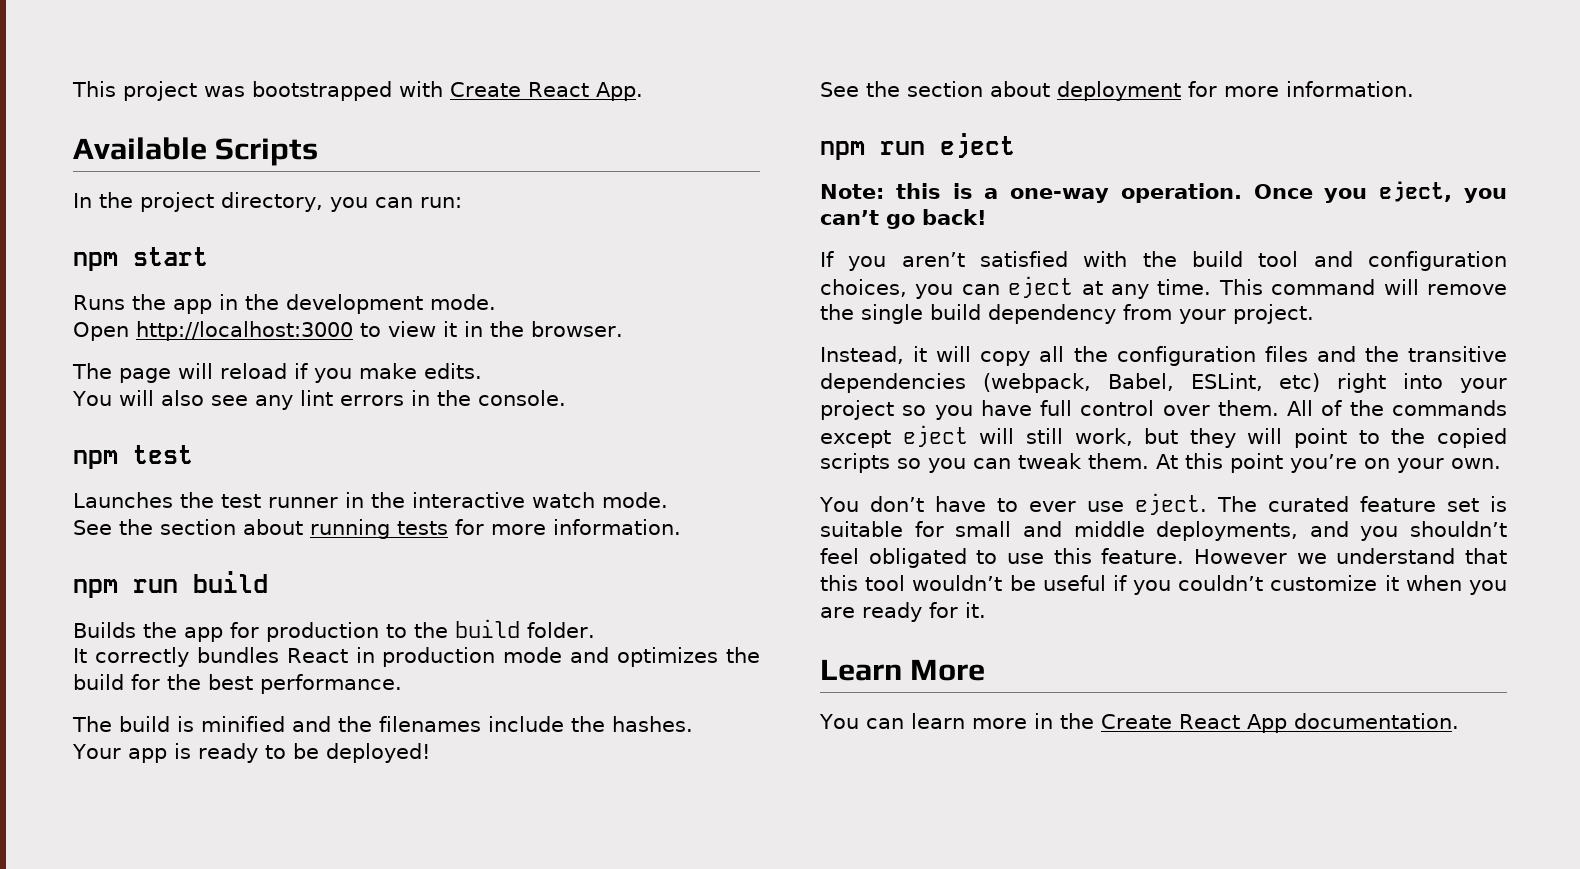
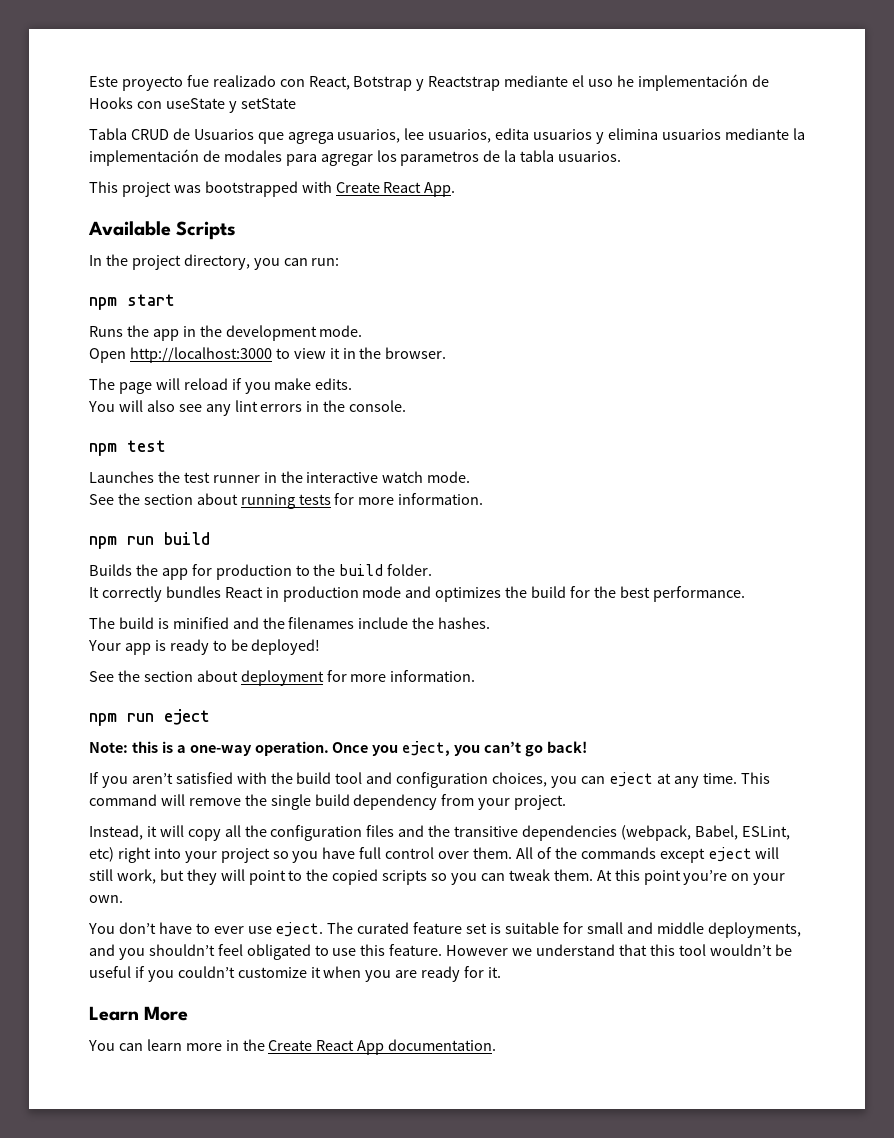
+ Este proyecto fue realizado con React, Botstrap y Reactstrap mediante el uso he implementación de Hooks con useState y setState
+ Tabla CRUD de Usuarios que agrega usuarios, lee usuarios, edita usuarios y elimina usuarios mediante la implementación de modales para agregar los parametros de la tabla usuarios.

